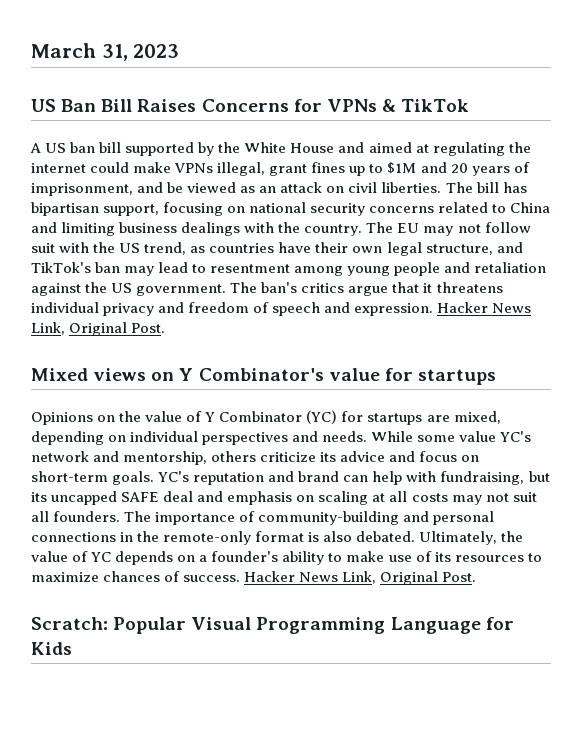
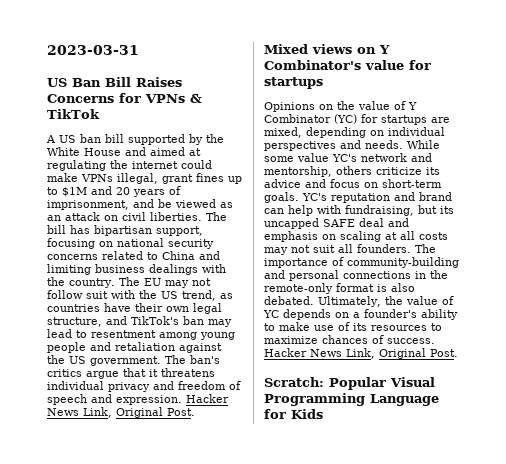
- March 31, 2023
+ 2023-03-31

